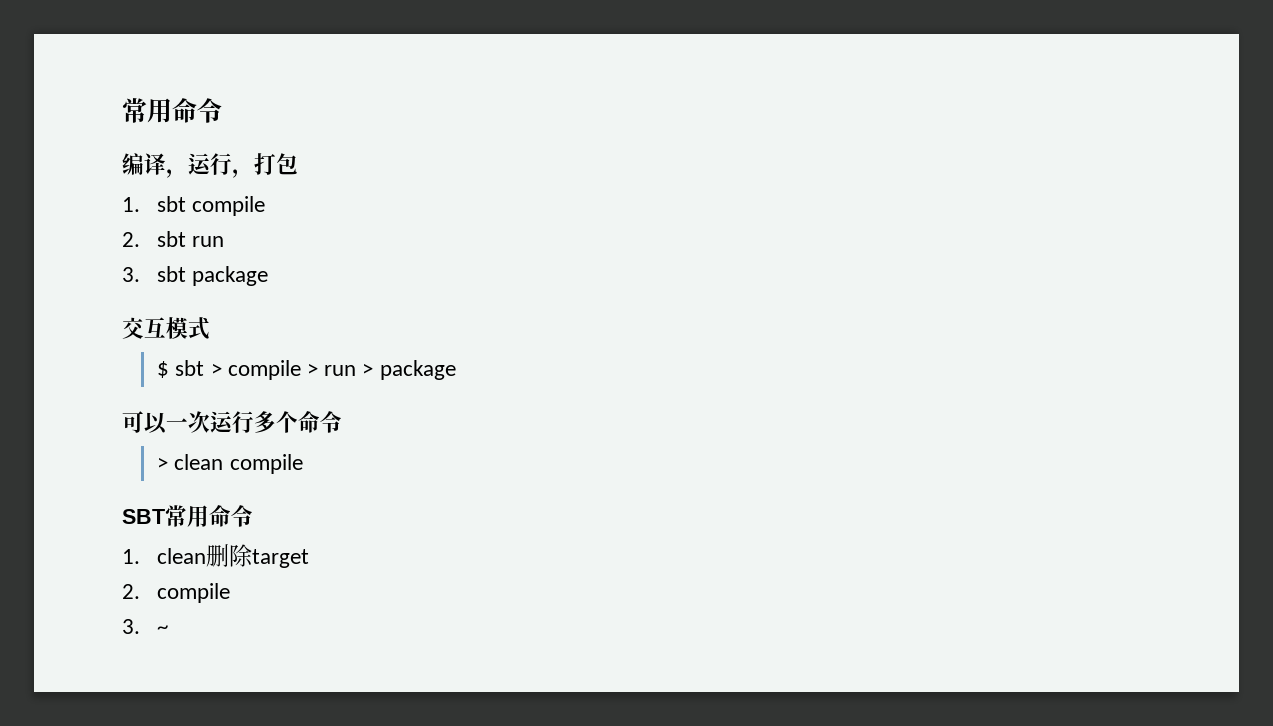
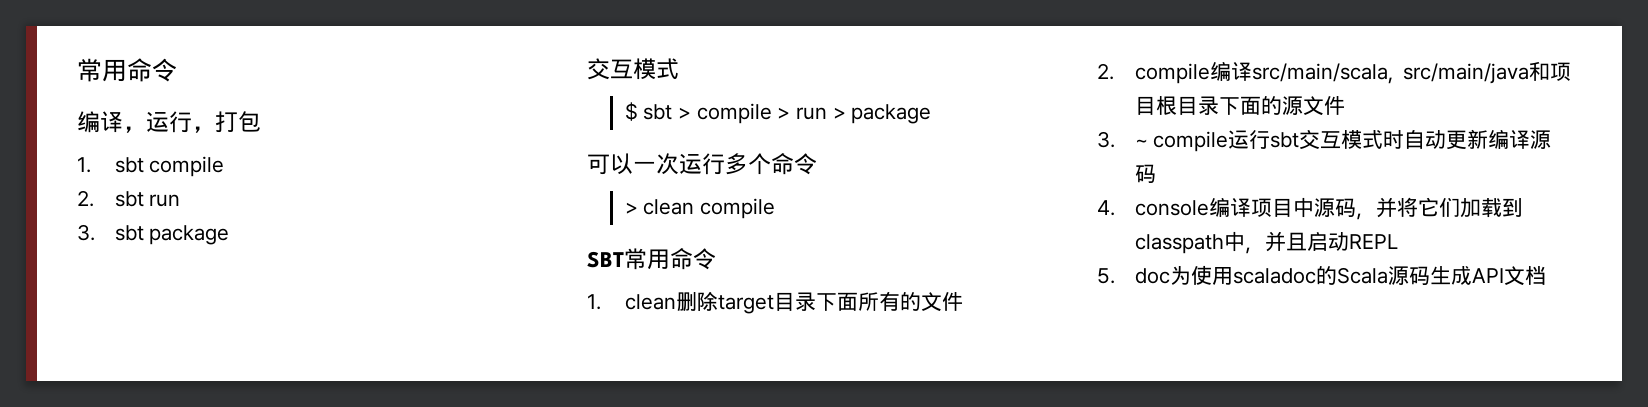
- 1. clean删除target
- 2. compile
- 3. ~
+ 1. clean删除target目录下面所有的文件
+ 2. compile编译src/main/scala, src/main/java和项目根目录下面的源文件
+ 3. ~ compile运行sbt交互模式时自动更新编译源码
+ 4. console编译项目中源码，并将它们加载到classpath中，并且启动REPL
+ 5. doc为使用scaladoc的Scala源码生成API文档

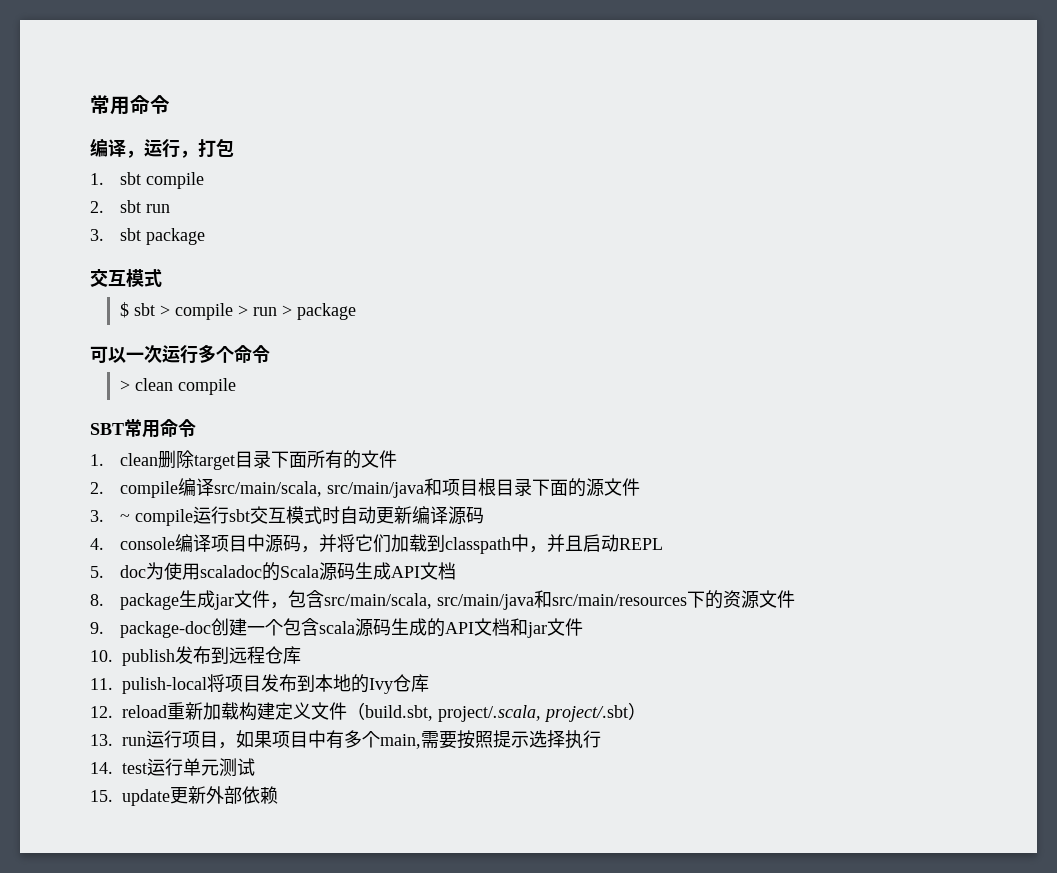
+ 8. package生成jar文件，包含src/main/scala, src/main/java和src/main/resources下的资源文件
+ 9. package-doc创建一个包含scala源码生成的API文档和jar文件
+ 10. publish发布到远程仓库
+ 11. pulish-local将项目发布到本地的Ivy仓库
+ 12. reload重新加载构建定义文件（build.sbt, project/.scala, project/.sbt）
+ 13. run运行项目，如果项目中有多个main,需要按照提示选择执行
+ 14. test运行单元测试
+ 15. update更新外部依赖

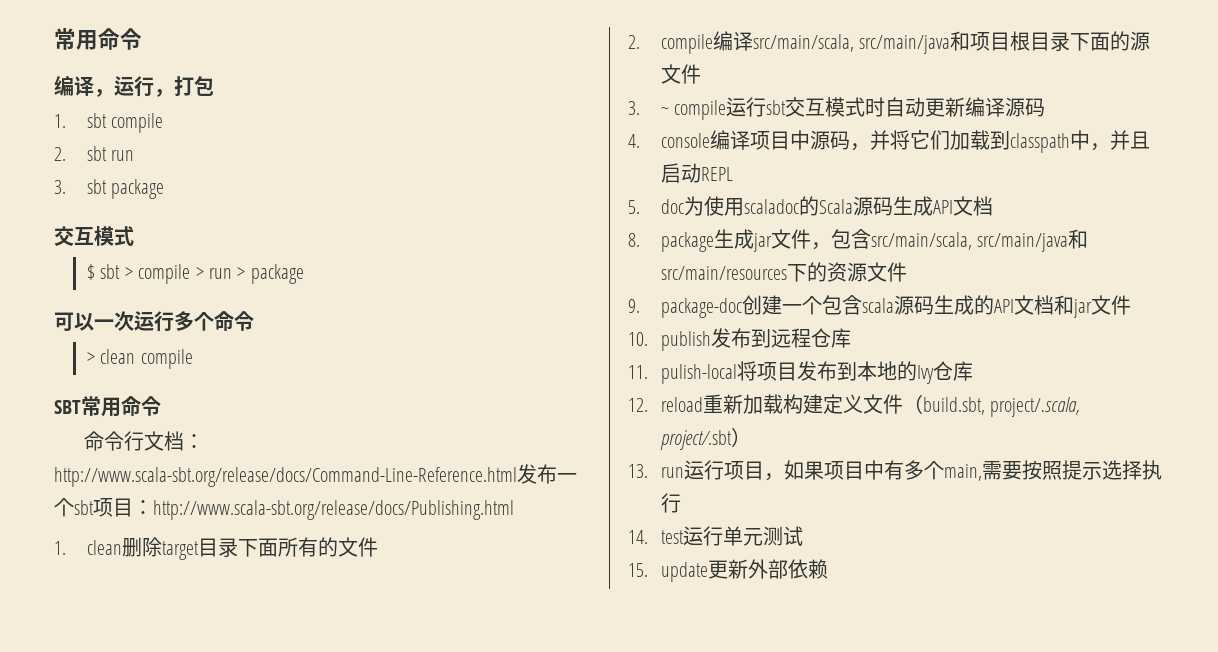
+ 命令行文档：http://www.scala-sbt.org/release/docs/Command-Line-Reference.html发布一个sbt项目：http://www.scala-sbt.org/release/docs/Publishing.html

